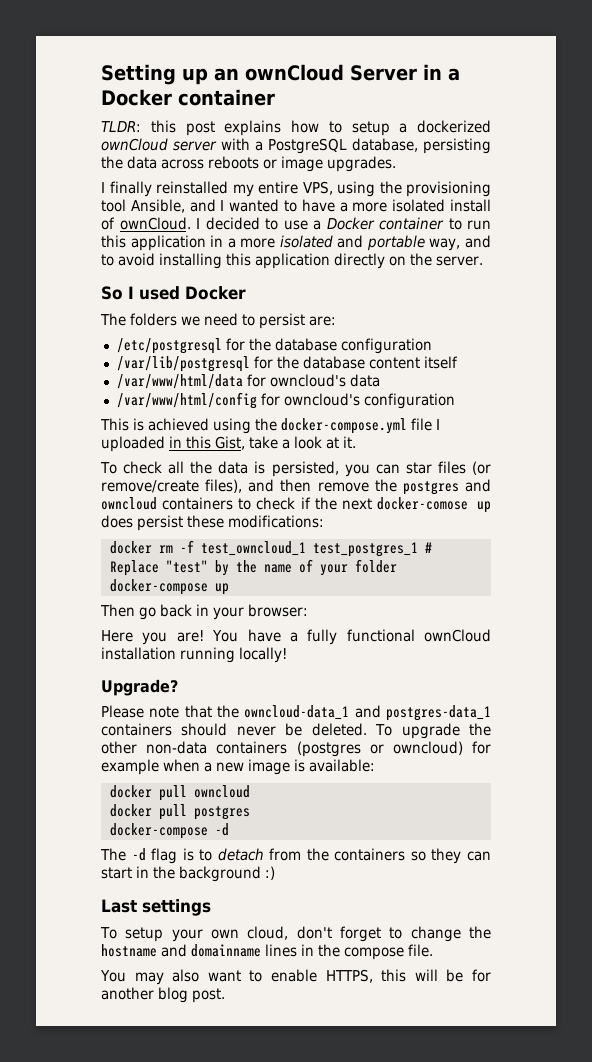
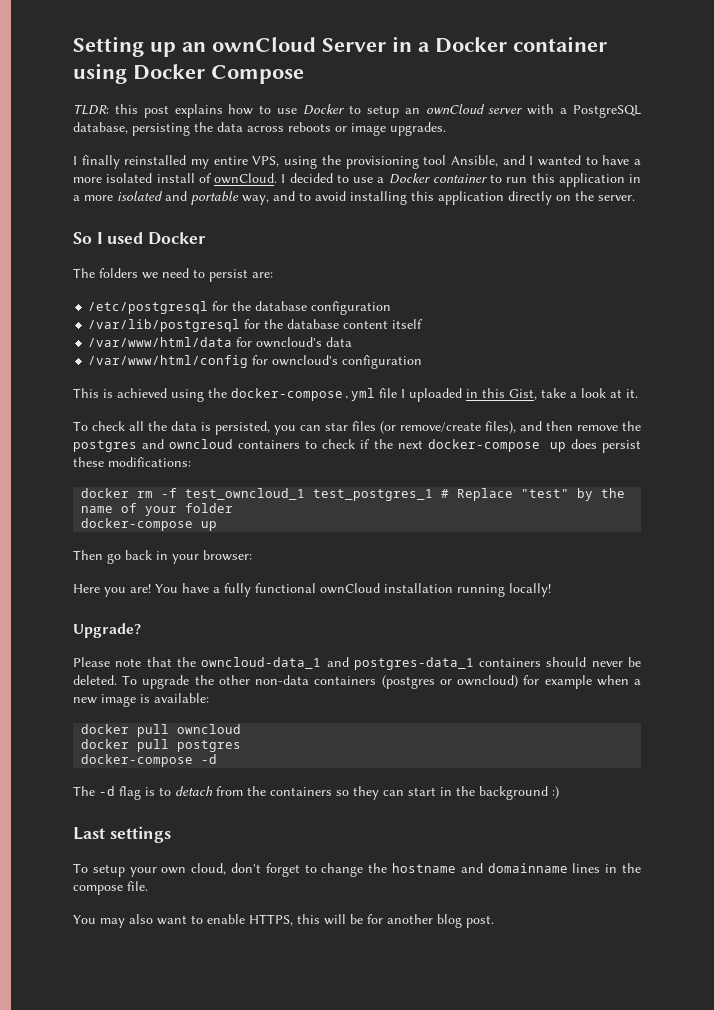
- Setting up an ownCloud Server in a Docker container
+ Setting up an ownCloud Server in a Docker container using Docker Compose
- TLDR: this post explains how to setup a dockerized ownCloud server with a PostgreSQL database, persisting the data across reboots or image upgrades.
+ TLDR: this post explains how to use Docker to setup an ownCloud server with a PostgreSQL database, persisting the data across reboots or image upgrades.
- To check all the data is persisted, you can star files (or remove/create files), and then remove the postgres and owncloud containers to check if the next docker-comose up does persist these modifications:
+ To check all the data is persisted, you can star files (or remove/create files), and then remove the postgres and owncloud containers to check if the next docker-compose up does persist these modifications:

